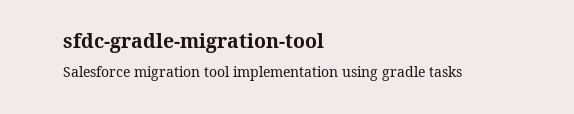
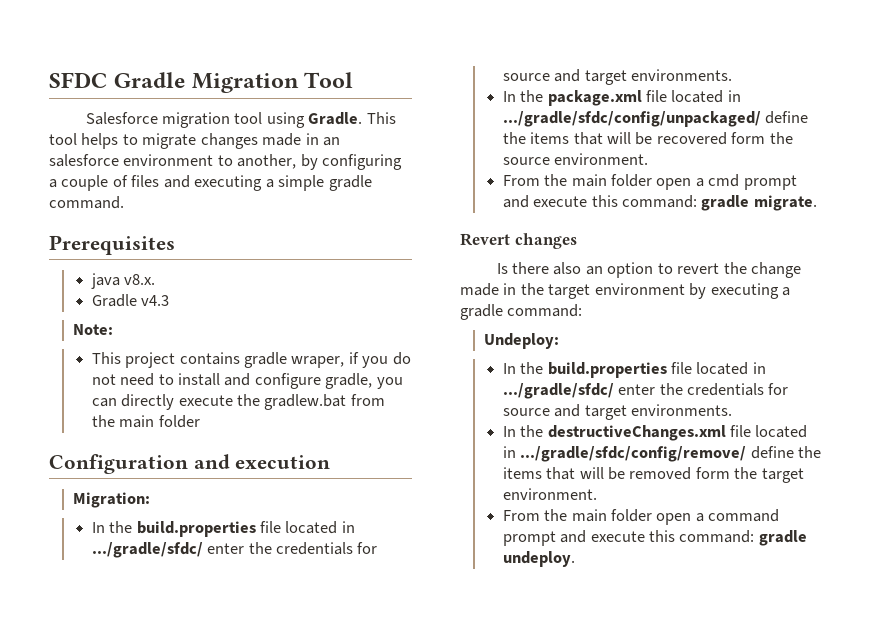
- sfdc-gradle-migration-tool
+ SFDC Gradle Migration Tool
- Salesforce migration tool implementation using gradle tasks
+ Salesforce migration tool using Gradle. This tool helps to migrate changes made in an salesforce environment to another, by configuring a couple of files and executing a simple gradle command.
+ Prerequisites
+ java v8.x.
+ Gradle v4.3
+ Note:
+ This project contains gradle wraper, if you do not need to install and configure gradle, you can directly execute the gradlew.bat from the main folder
+ Configuration and execution
+ Migration:
+ In the build.properties file located in .../gradle/sfdc/ enter the credentials for source and target environments.
+ In the package.xml file located in .../gradle/sfdc/config/unpackaged/ define the items that will be recovered form the source environment.
+ From the main folder open a cmd prompt and execute this command: gradle migrate.
+ Revert changes
+ Is there also an option to revert the change made in the target environment by executing a gradle command:
+ Undeploy:
+ In the build.properties file located in .../gradle/sfdc/ enter the credentials for source and target environments.
+ In the destructiveChanges.xml file located in .../gradle/sfdc/config/remove/ define the items that will be removed form the target environment.
+ From the main folder open a command prompt and execute this command: gradle undeploy.

